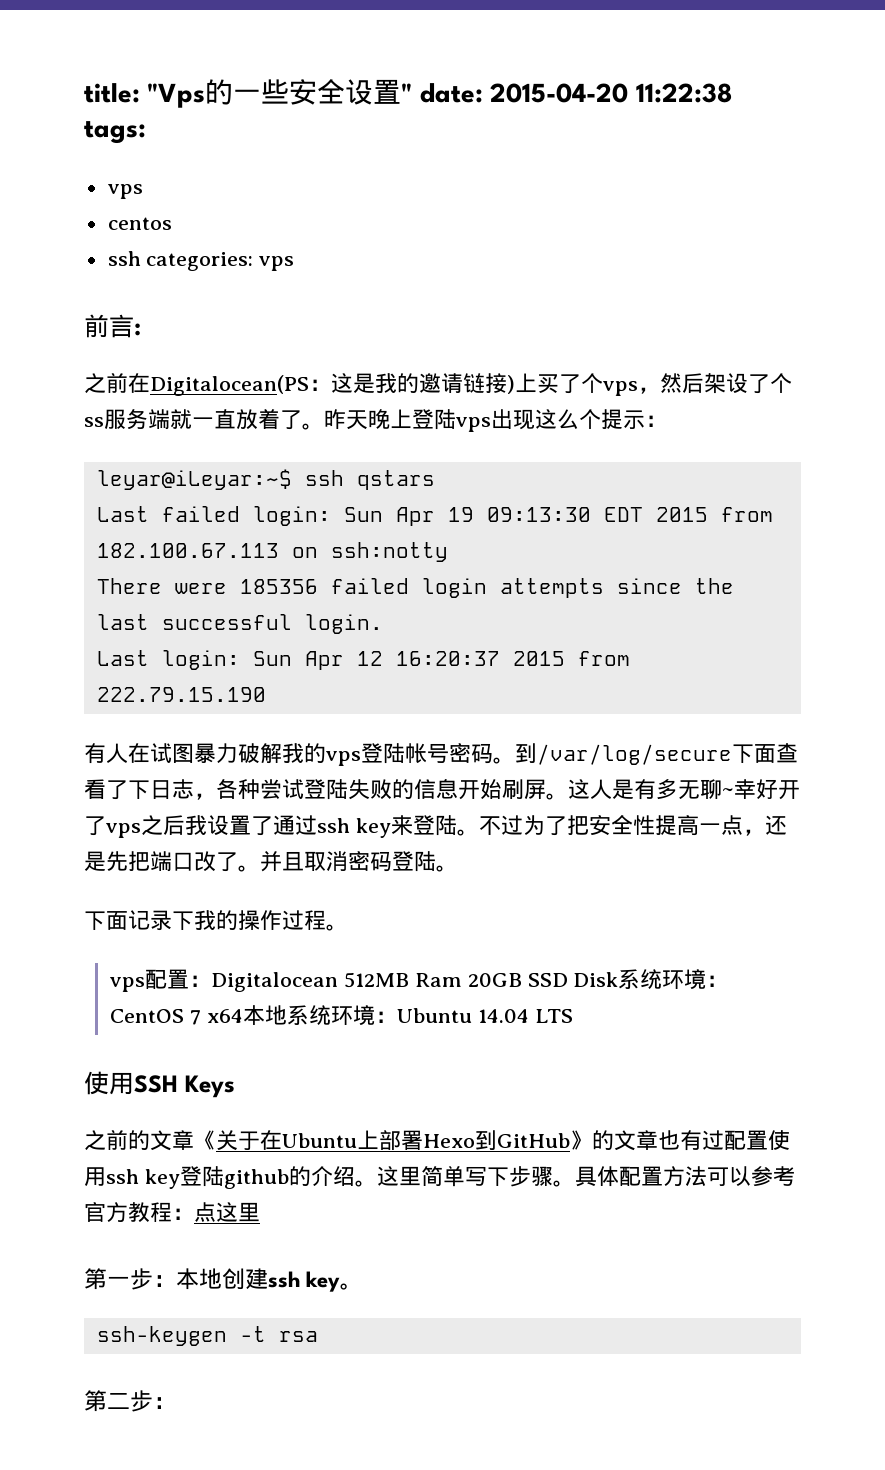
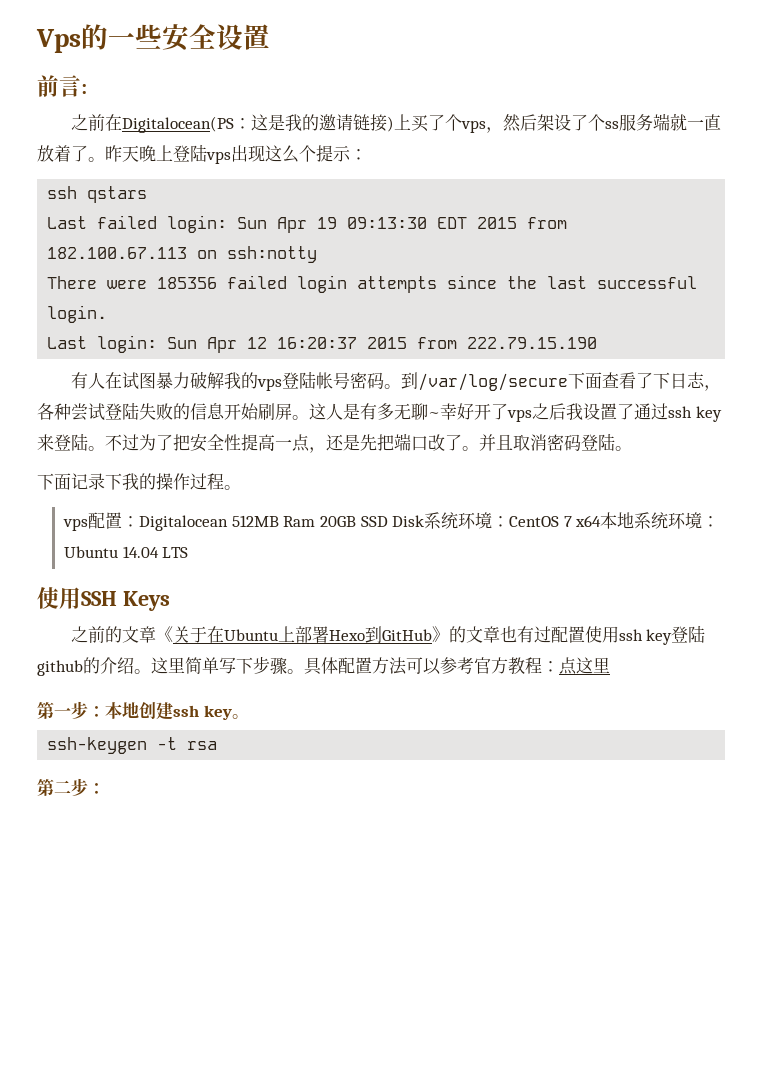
- title: "Vps的一些安全设置" date: 2015-04-20 11:22:38 tags:
- vps
- centos
- ssh categories: vps
+ Vps的一些安全设置
- leyar@iLeyar:~$ ssh qstars
+ ssh qstars

